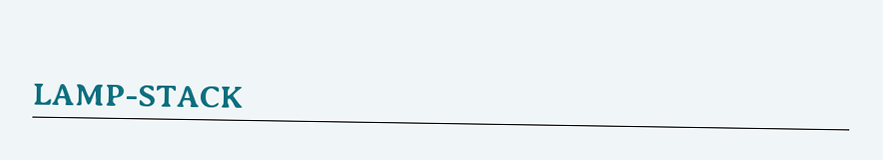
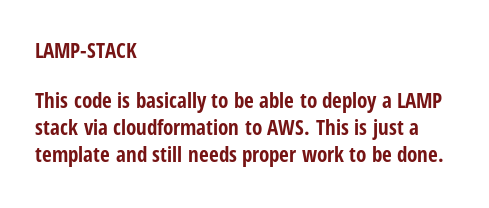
+ This code is basically to be able to deploy a LAMP stack via cloudformation to AWS. This is just a template and still needs proper work to be done.

